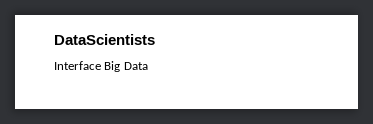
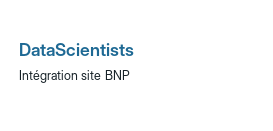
- Interface Big Data
+ Intégration site BNP

